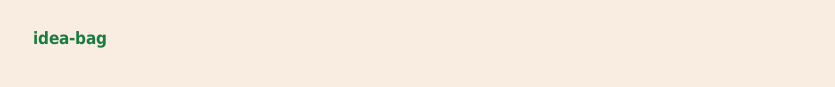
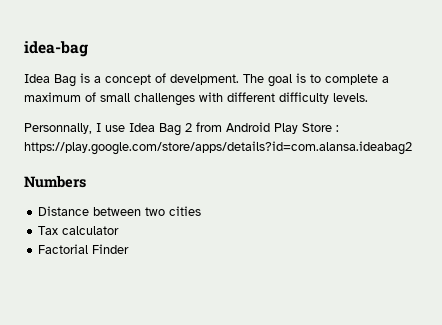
+ Idea Bag is a concept of develpment. The goal is to complete a maximum of small challenges with different difficulty levels.
+ Personnally, I use Idea Bag 2 from Android Play Store : https://play.google.com/store/apps/details?id=com.alansa.ideabag2
+ Numbers
+ Distance between two cities
+ Tax calculator
+ Factorial Finder

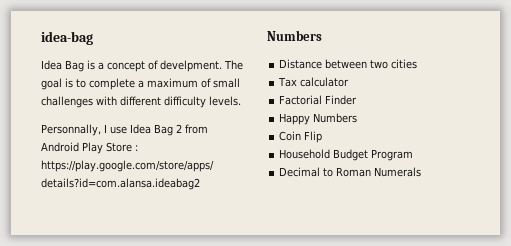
+ Happy Numbers
+ Coin Flip
+ Household Budget Program
+ Decimal to Roman Numerals

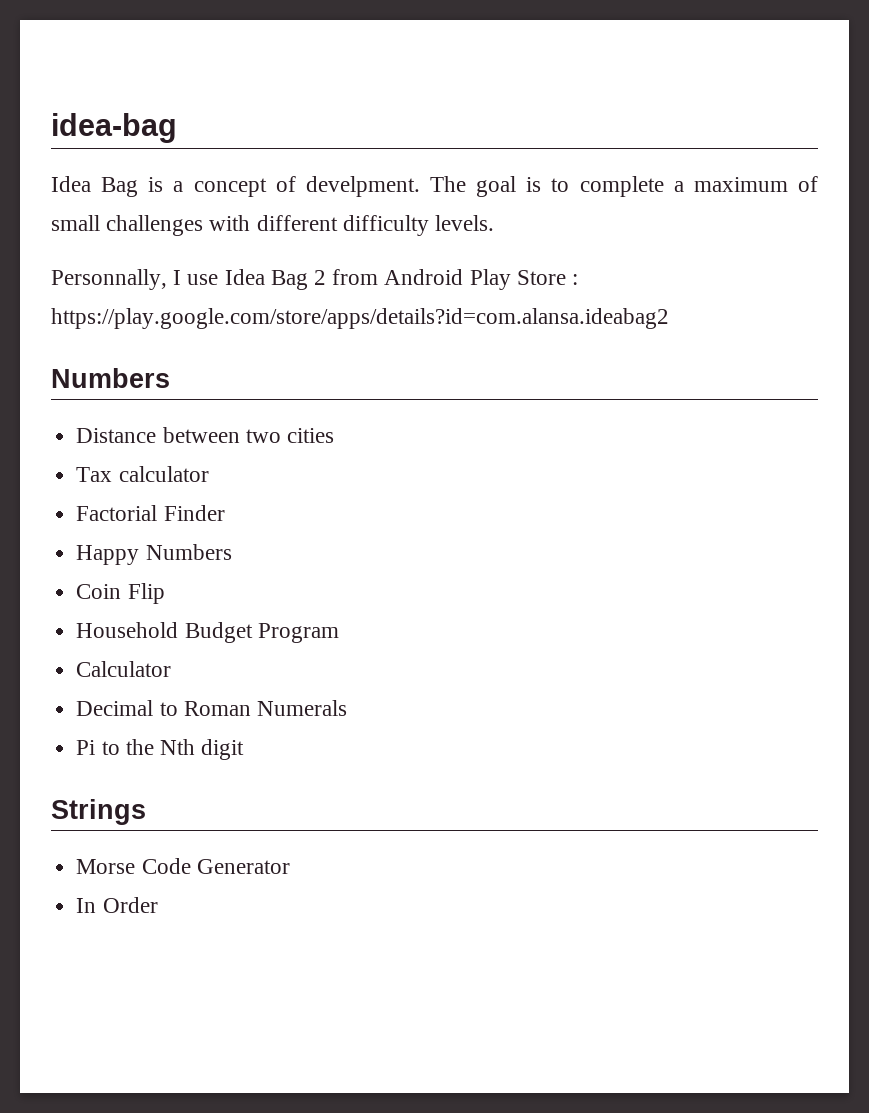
+ Calculator
+ Pi to the Nth digit
+ Strings
+ Morse Code Generator
+ In Order

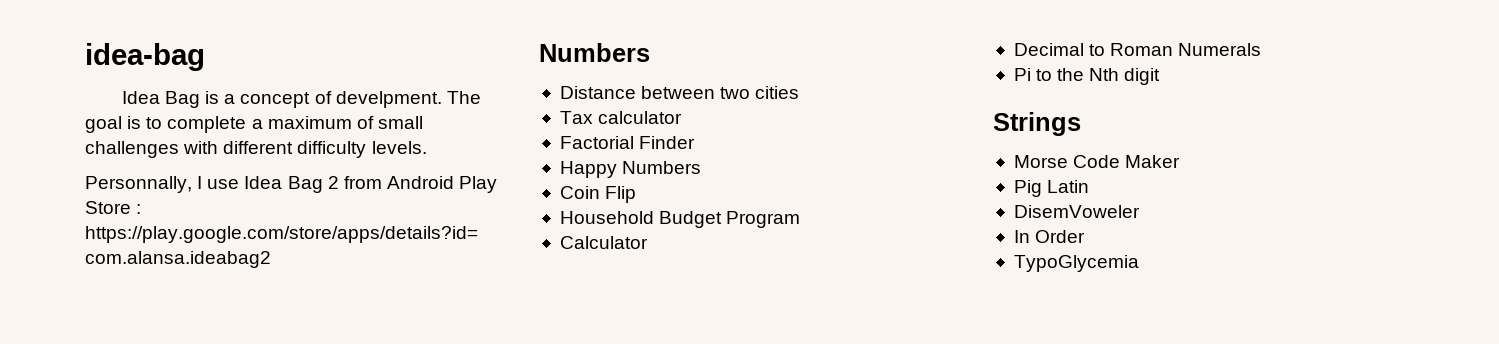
- Morse Code Generator
+ Morse Code Maker
+ Pig Latin
+ DisemVoweler
+ TypoGlycemia

